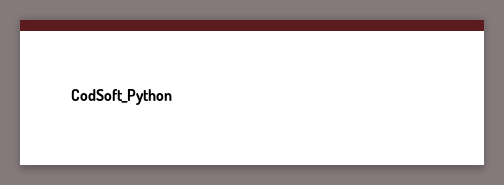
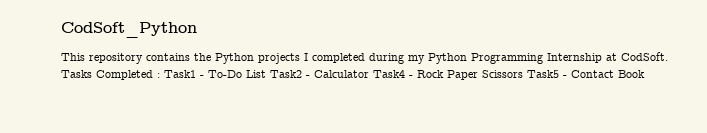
+ This repository contains the Python projects I completed during my Python Programming Internship at CodSoft. Tasks Completed : Task1 - To-Do List Task2 - Calculator Task4 - Rock Paper Scissors Task5 - Contact Book

